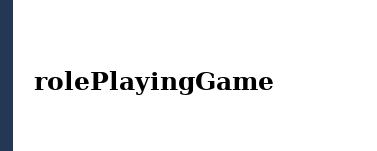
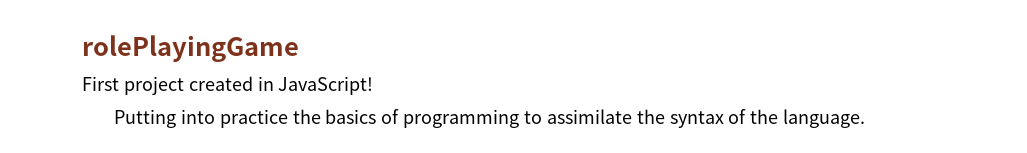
+ First project created in JavaScript!
+ Putting into practice the basics of programming to assimilate the syntax of the language.

